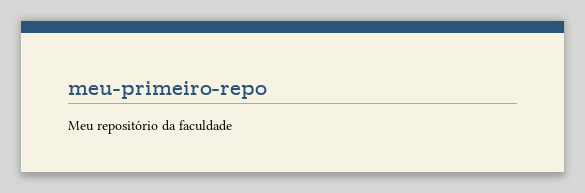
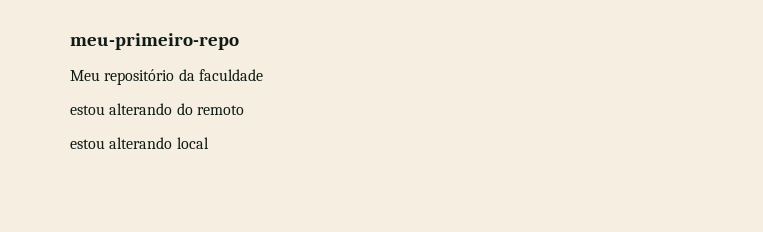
+ estou alterando do remoto
+ estou alterando local

